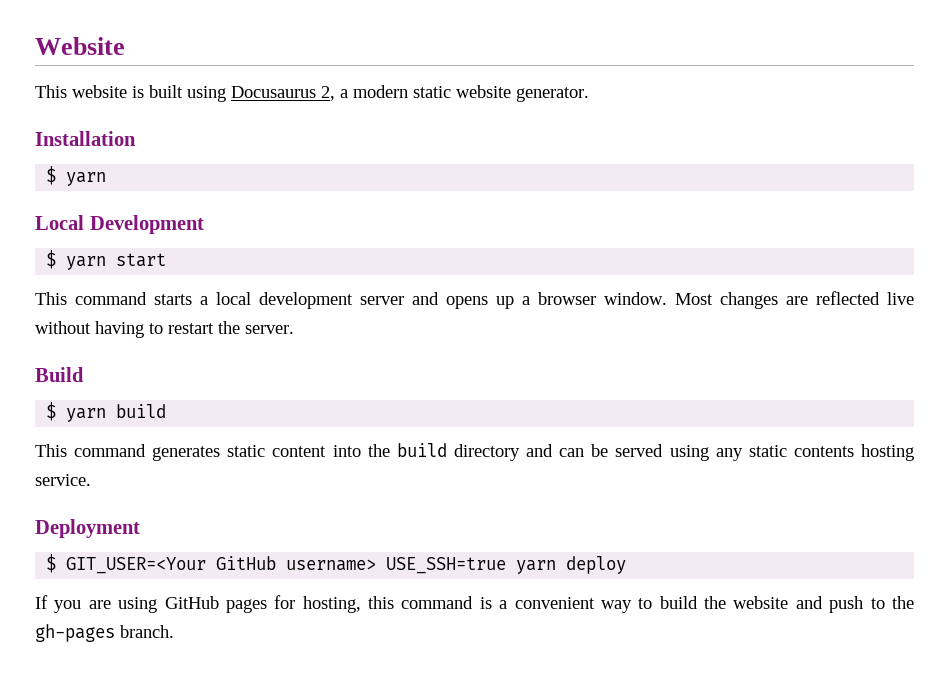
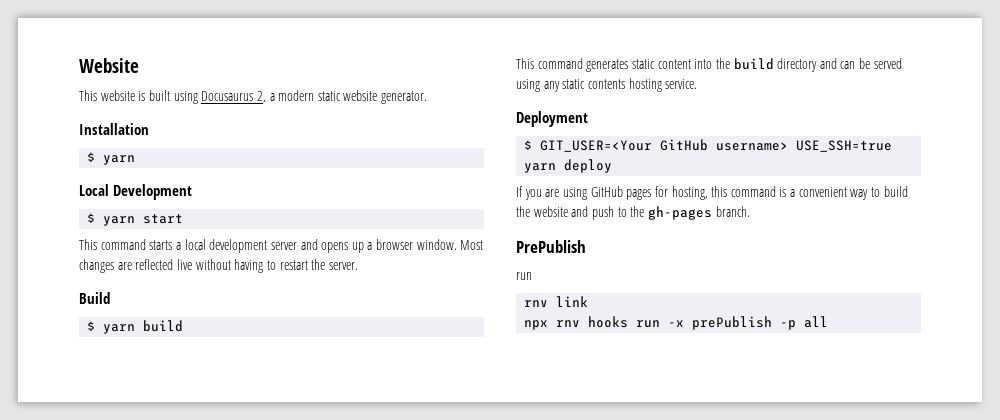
+ PrePublish
+ run
+ rnv link
+ npx rnv hooks run -x prePublish -p all

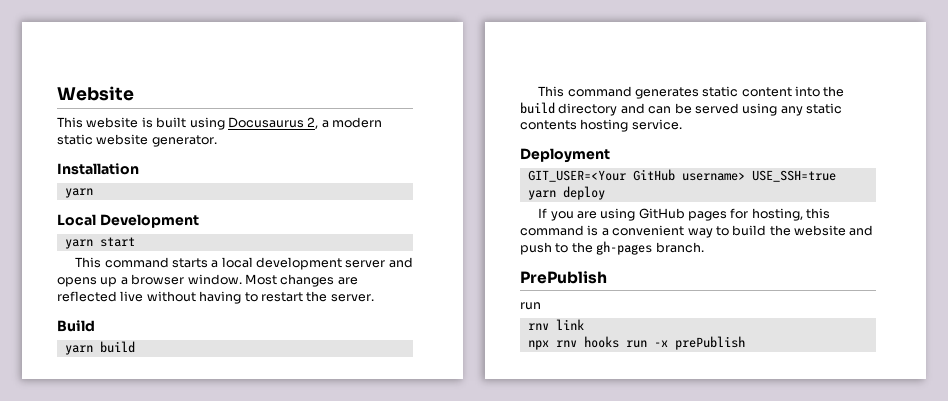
  Installation
- $ yarn
+ yarn
- $ yarn start
+ yarn start
- $ yarn build
+ yarn build
- $ GIT_USER=<Your GitHub username> USE_SSH=true yarn deploy
+ GIT_USER=<Your GitHub username> USE_SSH=true yarn deploy
- npx rnv hooks run -x prePublish -p all
+ npx rnv hooks run -x prePublish

